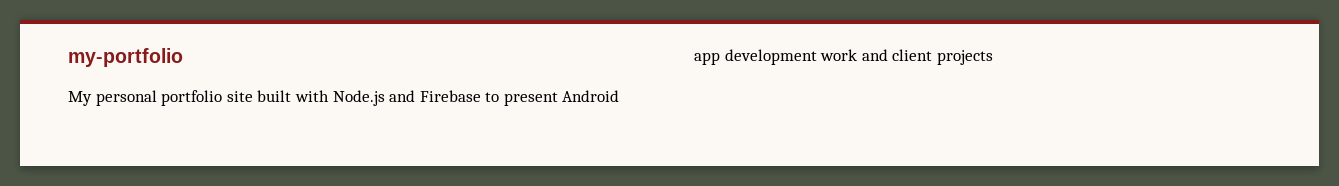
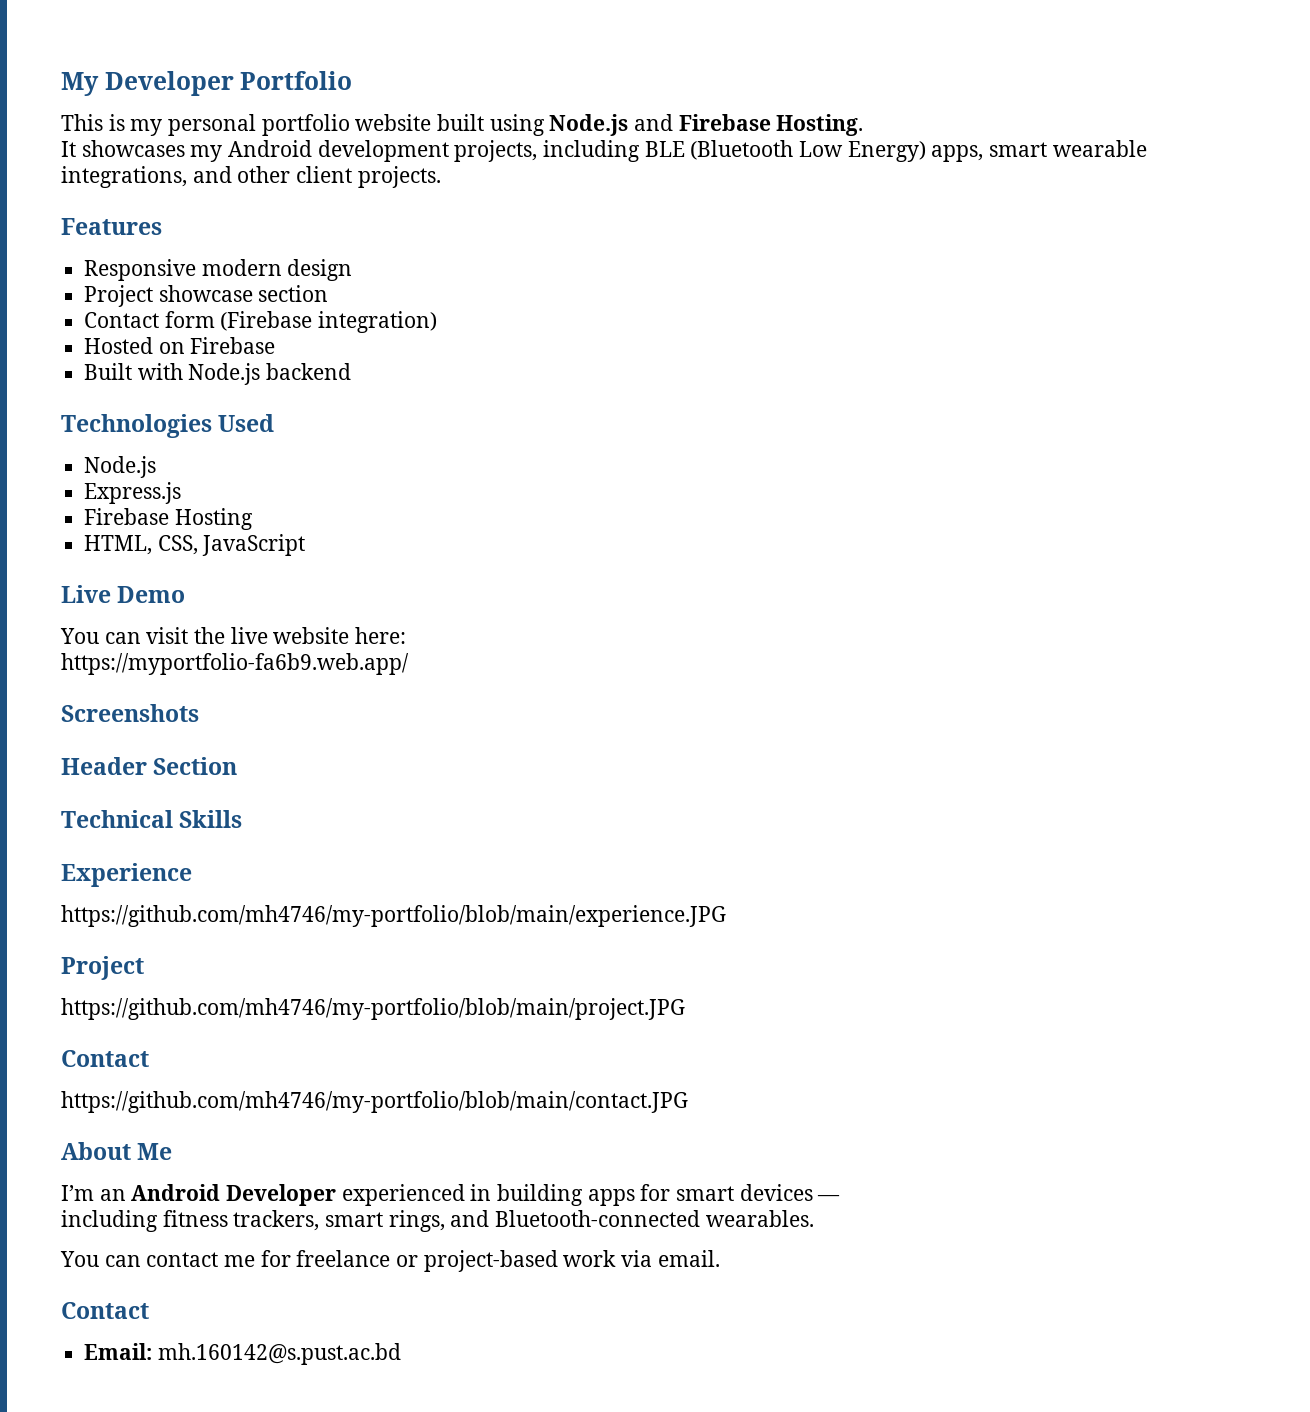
- my-portfolio
- My personal portfolio site built with Node.js and Firebase to present Android app development work and client projects
+ My Developer Portfolio
+ This is my personal portfolio website built using Node.js and Firebase Hosting.
+ It showcases my Android development projects, including BLE (Bluetooth Low Energy) apps, smart wearable integrations, and other client projects.
+ Features
+ Responsive modern design
+ Project showcase section
+ Contact form (Firebase integration)
+ Hosted on Firebase
+ Built with Node.js backend
+ Technologies Used
+ Node.js
+ Express.js
+ Firebase Hosting
+ HTML, CSS, JavaScript
+ Live Demo
+ You can visit the live website here:
+ https://myportfolio-fa6b9.web.app/
+ Screenshots
+ Header Section
+ Technical Skills
+ Experience
+ https://github.com/mh4746/my-portfolio/blob/main/experience.JPG
+ Project
+ https://github.com/mh4746/my-portfolio/blob/main/project.JPG
+ Contact
+ https://github.com/mh4746/my-portfolio/blob/main/contact.JPG
+ About Me
+ I’m an Android Developer experienced in building apps for smart devices —
+ including fitness trackers, smart rings, and Bluetooth-connected wearables.
+ You can contact me for freelance or project-based work via email.
+ Contact
+ Email: mh.160142@s.pust.ac.bd

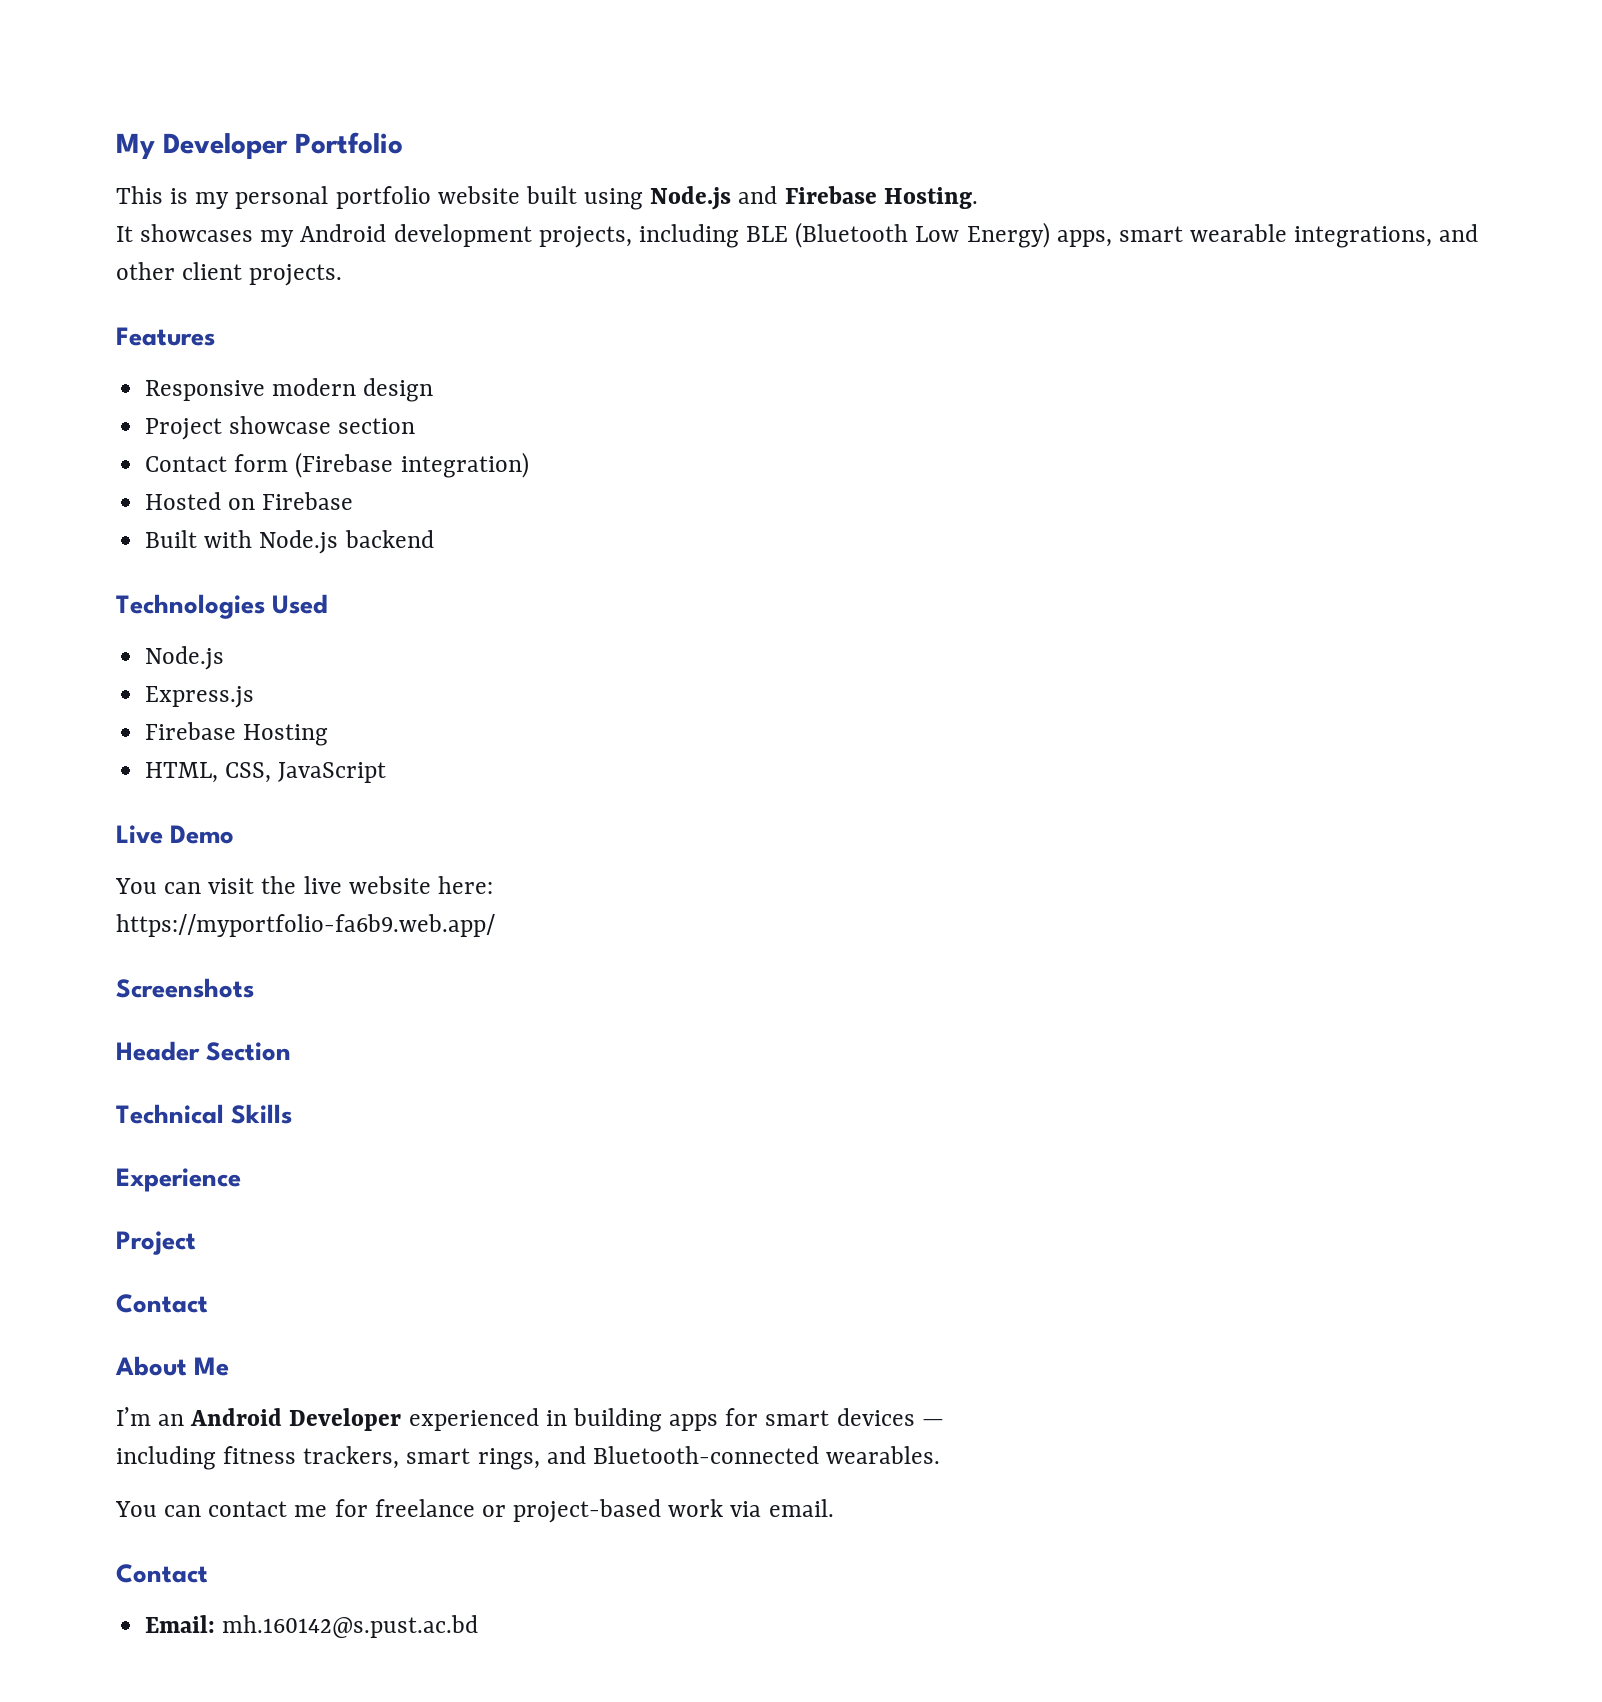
  Experience
- https://github.com/mh4746/my-portfolio/blob/main/experience.JPG
  Project
- https://github.com/mh4746/my-portfolio/blob/main/project.JPG
  Contact
- https://github.com/mh4746/my-portfolio/blob/main/contact.JPG

